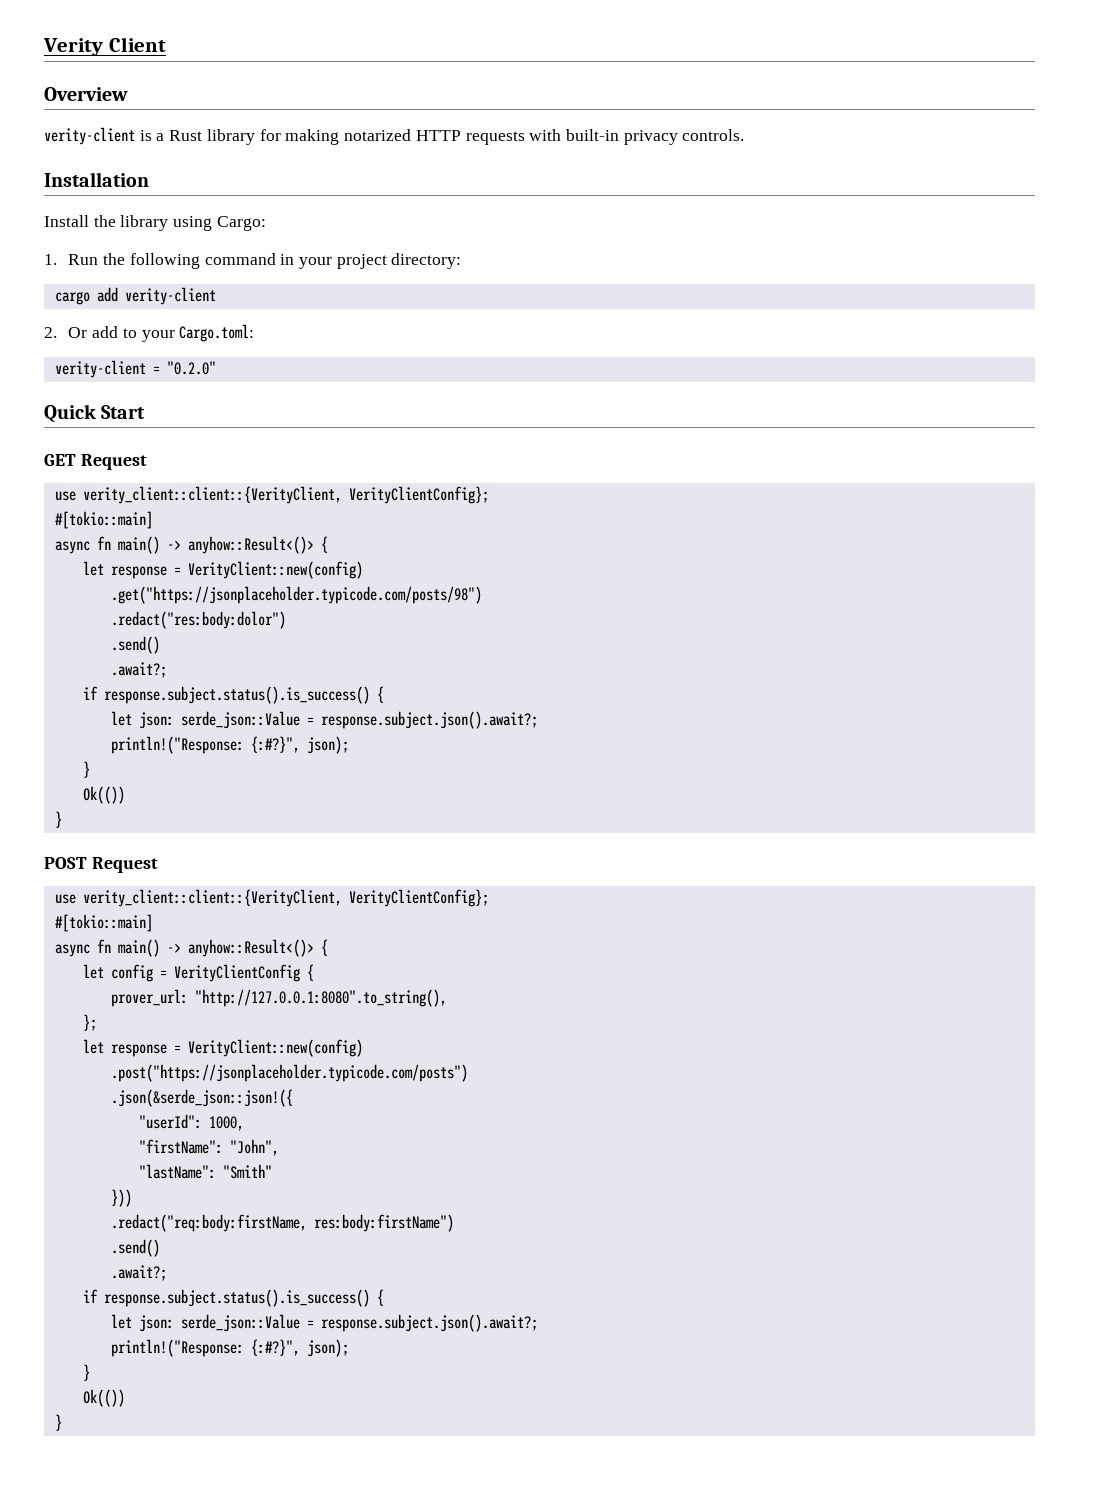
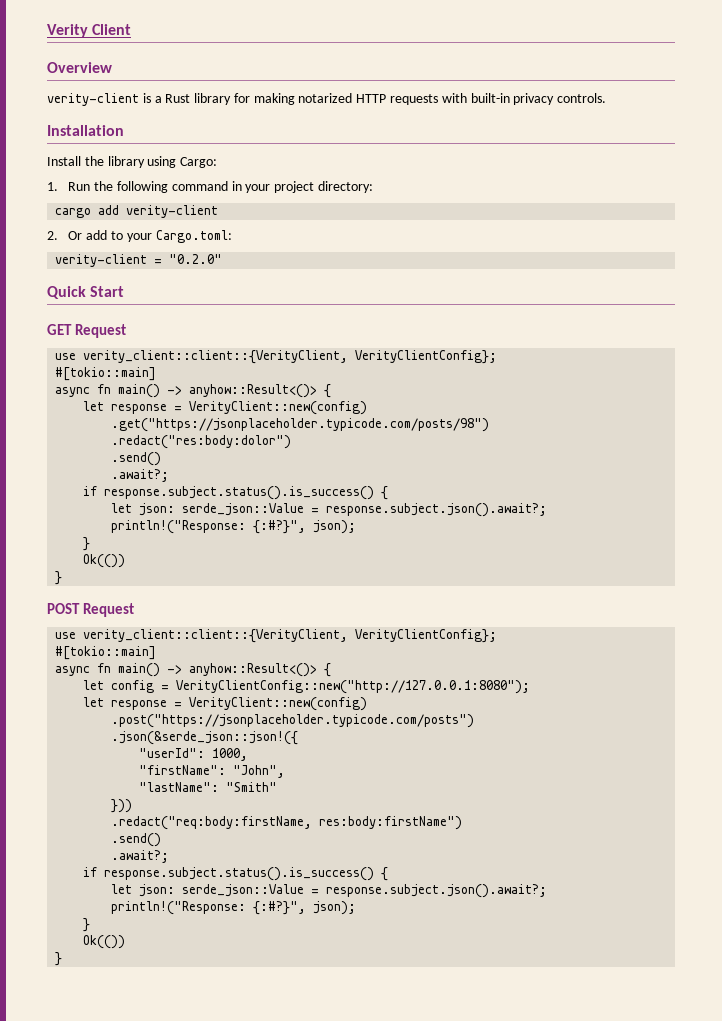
- let config = VerityClientConfig {
- prover_url: "http://127.0.0.1:8080".to_string(),
- };
+ let config = VerityClientConfig::new("http://127.0.0.1:8080");

